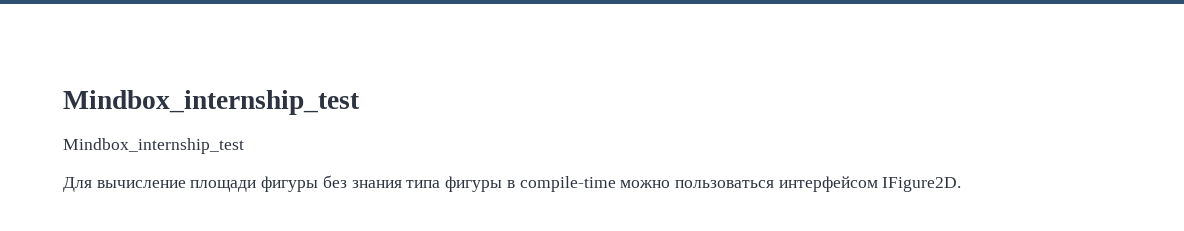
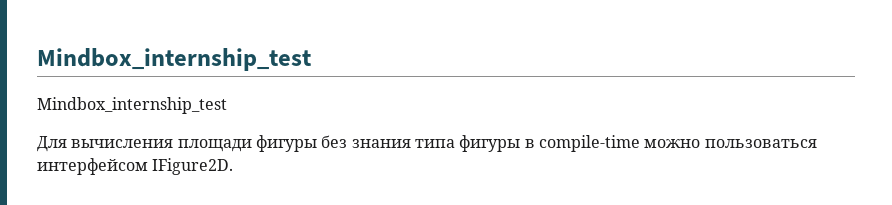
- Для вычисление площади фигуры без знания типа фигуры в compile-time можно пользоваться интерфейсом IFigure2D.
+ Для вычисления площади фигуры без знания типа фигуры в compile-time можно пользоваться интерфейсом IFigure2D.

